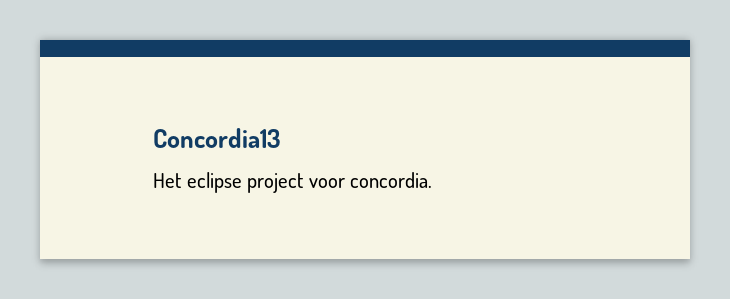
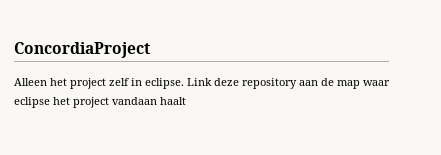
- Concordia13
- Het eclipse project voor concordia.
+ ConcordiaProject
+ Alleen het project zelf in eclipse. Link deze repository aan de map waar eclipse het project vandaan haalt

